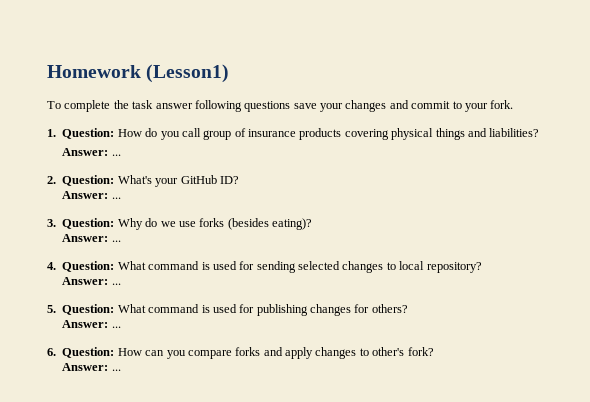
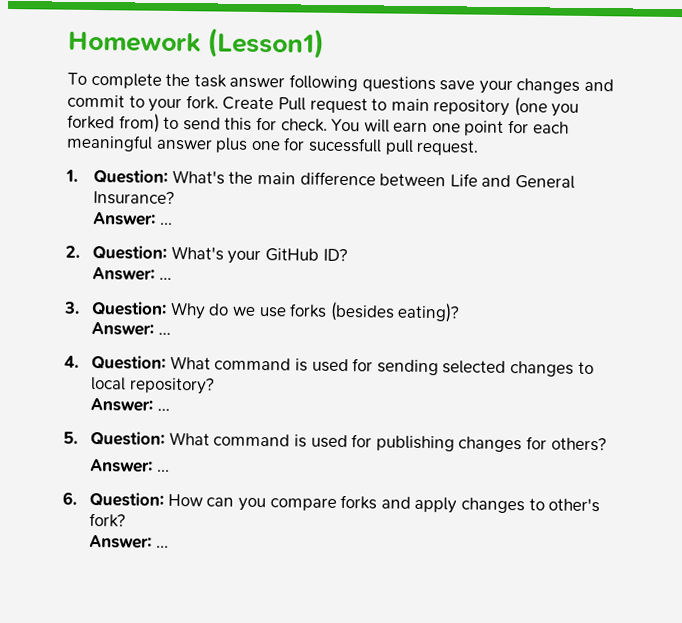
- To complete the task answer following questions save your changes and commit to your fork.
- 1. Question: How do you call group of insurance products covering physical things and liabilities?
+ To complete the task answer following questions save your changes and commit to your fork. Create Pull request to main repository (one you forked from) to send this for check. You will earn one point for each meaningful answer plus one for sucessfull pull request.
+ 1. Question: What's the main difference between Life and General Insurance?

